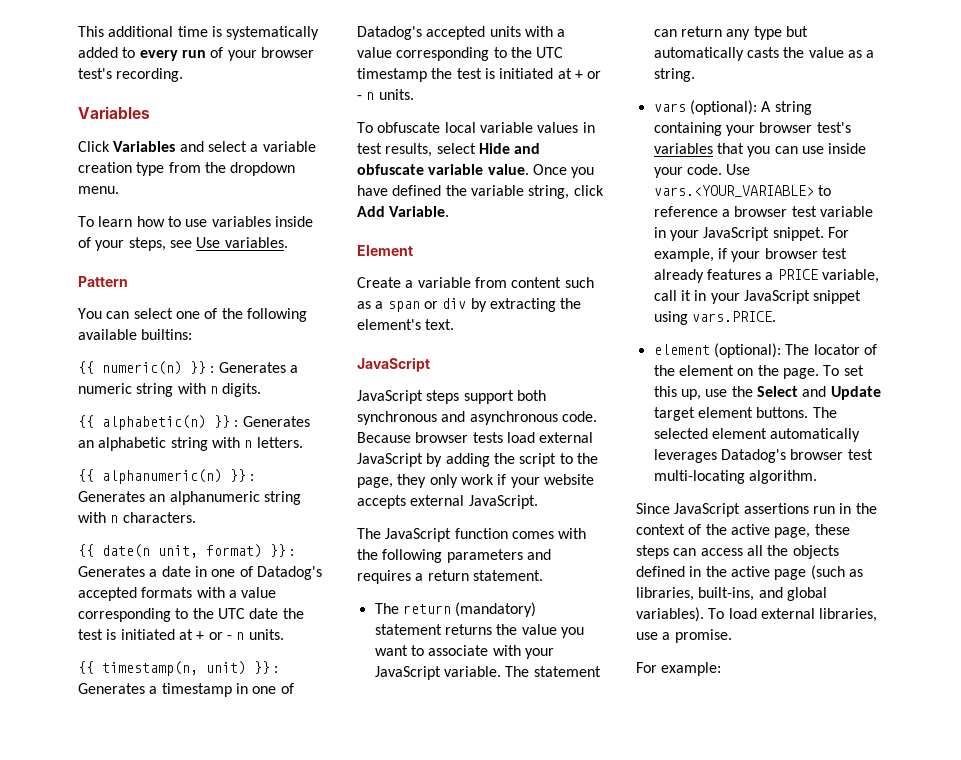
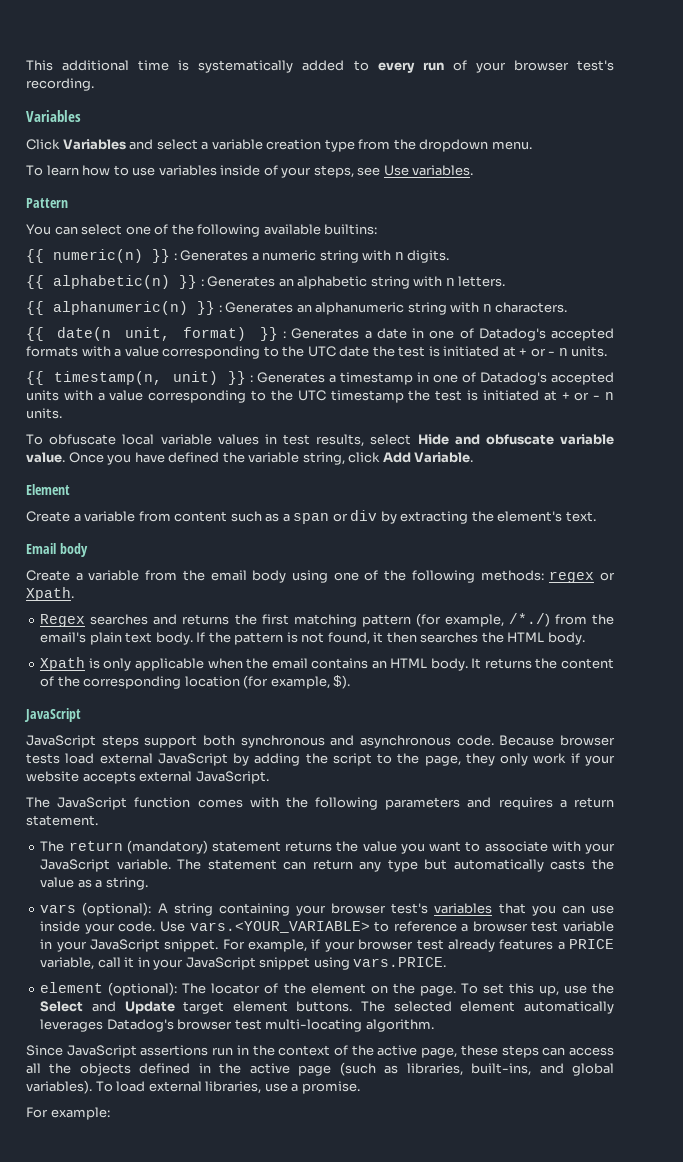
+ Email body
+ Create a variable from the email body using one of the following methods: regex or Xpath.
+ Regex searches and returns the first matching pattern (for example, /*./) from the email's plain text body. If the pattern is not found, it then searches the HTML body.
+ Xpath is only applicable when the email contains an HTML body. It returns the content of the corresponding location (for example, $).

